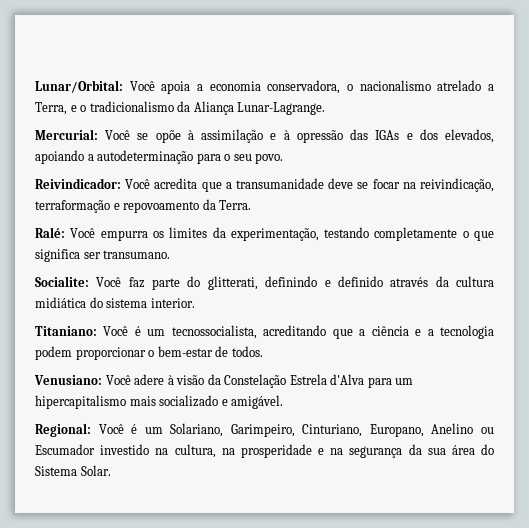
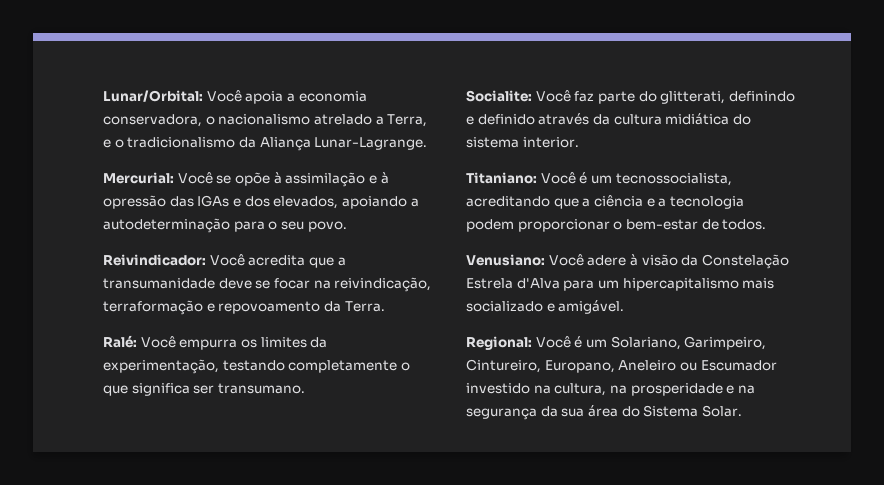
- Regional: Você é um Solariano, Garimpeiro, Cinturiano, Europano, Anelino ou Escumador investido na cultura, na prosperidade e na segurança da sua área do Sistema Solar.
+ Regional: Você é um Solariano, Garimpeiro, Cintureiro, Europano, Aneleiro ou Escumador investido na cultura, na prosperidade e na segurança da sua área do Sistema Solar.

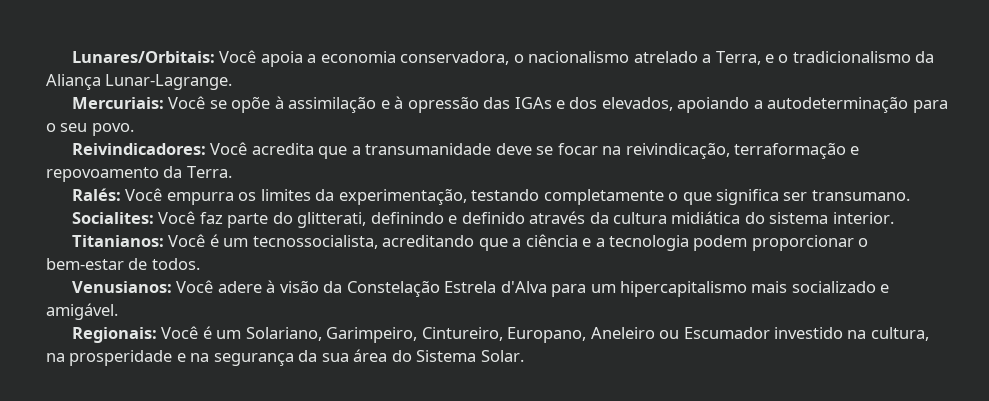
- Lunar/Orbital: Você apoia a economia conservadora, o nacionalismo atrelado a Terra, e o tradicionalismo da Aliança Lunar-Lagrange.
+ Lunares/Orbitais: Você apoia a economia conservadora, o nacionalismo atrelado a Terra, e o tradicionalismo da Aliança Lunar-Lagrange.
- Mercurial: Você se opõe à assimilação e à opressão das IGAs e dos elevados, apoiando a autodeterminação para o seu povo.
+ Mercuriais: Você se opõe à assimilação e à opressão das IGAs e dos elevados, apoiando a autodeterminação para o seu povo.
- Reivindicador: Você acredita que a transumanidade deve se focar na reivindicação, terraformação e repovoamento da Terra.
+ Reivindicadores: Você acredita que a transumanidade deve se focar na reivindicação, terraformação e repovoamento da Terra.
- Ralé: Você empurra os limites da experimentação, testando completamente o que significa ser transumano.
+ Ralés: Você empurra os limites da experimentação, testando completamente o que significa ser transumano.
- Socialite: Você faz parte do glitterati, definindo e definido através da cultura midiática do sistema interior.
+ Socialites: Você faz parte do glitterati, definindo e definido através da cultura midiática do sistema interior.
- Titaniano: Você é um tecnossocialista, acreditando que a ciência e a tecnologia podem proporcionar o bem-estar de todos.
+ Titanianos: Você é um tecnossocialista, acreditando que a ciência e a tecnologia podem proporcionar o bem-estar de todos.
- Venusiano: Você adere à visão da Constelação Estrela d'Alva para um hipercapitalismo mais socializado e amigável.
+ Venusianos: Você adere à visão da Constelação Estrela d'Alva para um hipercapitalismo mais socializado e amigável.
- Regional: Você é um Solariano, Garimpeiro, Cintureiro, Europano, Aneleiro ou Escumador investido na cultura, na prosperidade e na segurança da sua área do Sistema Solar.
+ Regionais: Você é um Solariano, Garimpeiro, Cintureiro, Europano, Aneleiro ou Escumador investido na cultura, na prosperidade e na segurança da sua área do Sistema Solar.

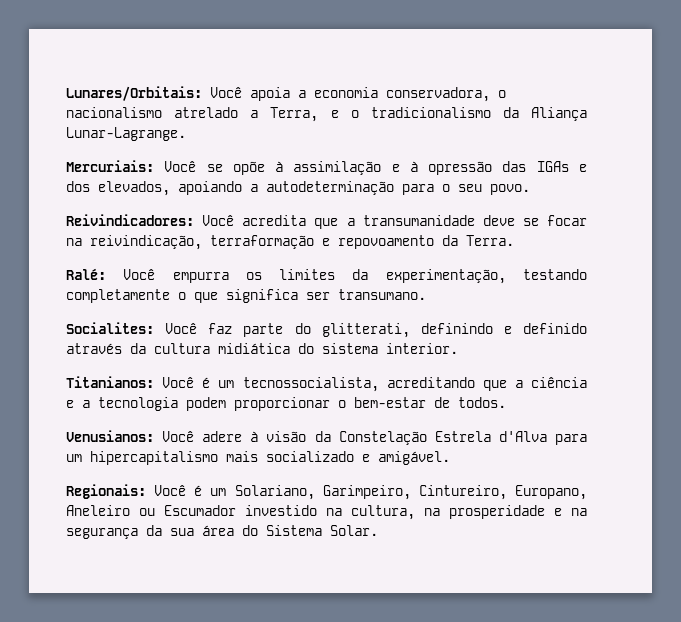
- Ralés: Você empurra os limites da experimentação, testando completamente o que significa ser transumano.
+ Ralé: Você empurra os limites da experimentação, testando completamente o que significa ser transumano.

